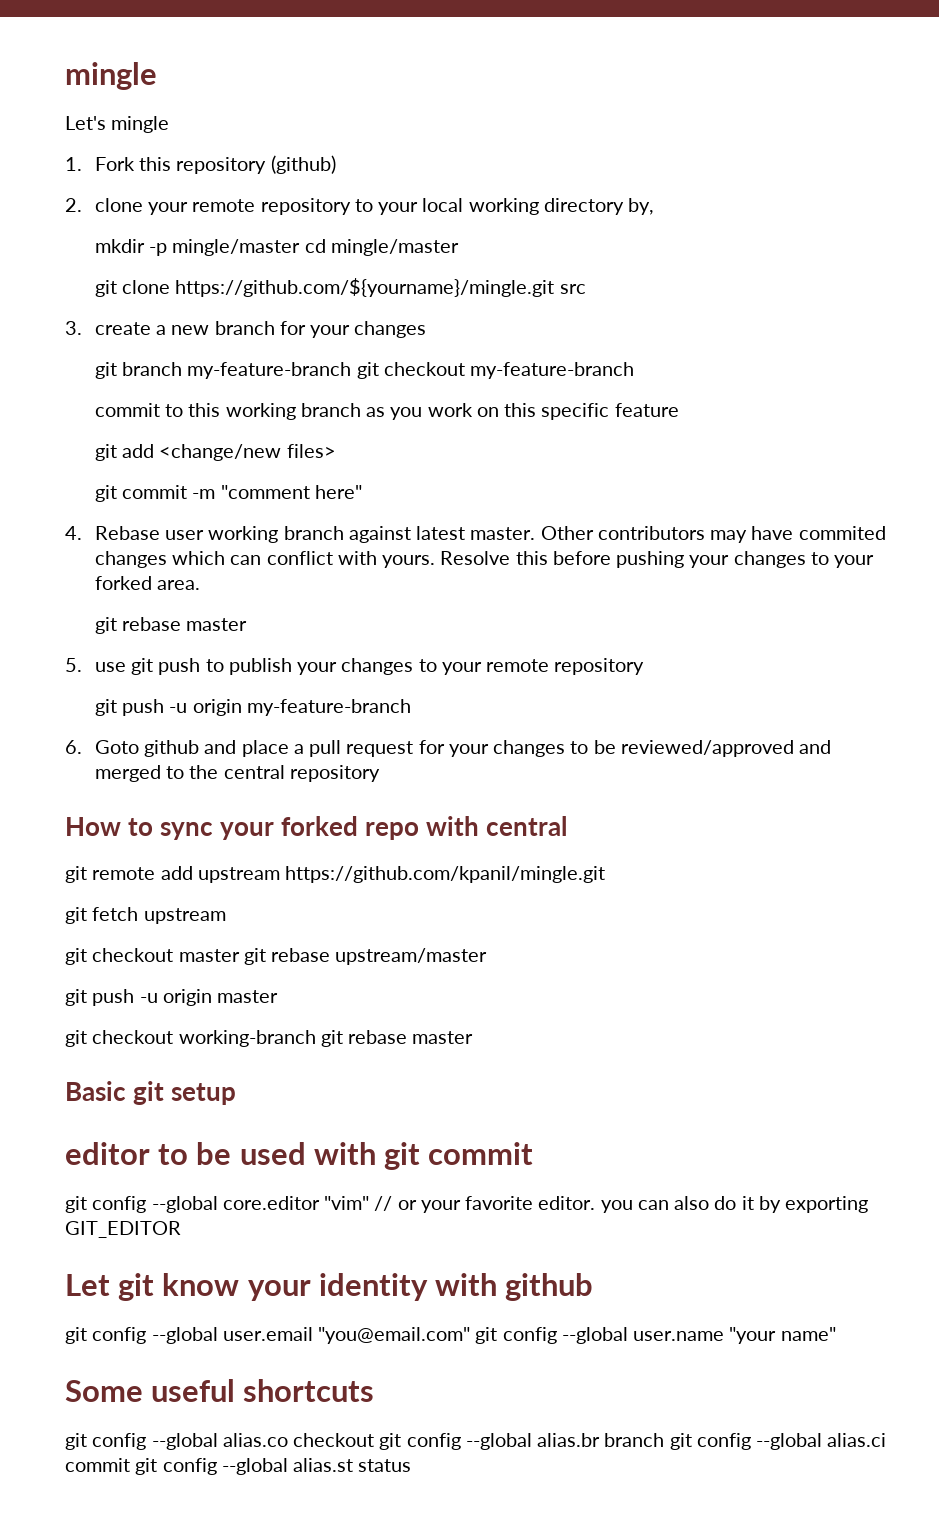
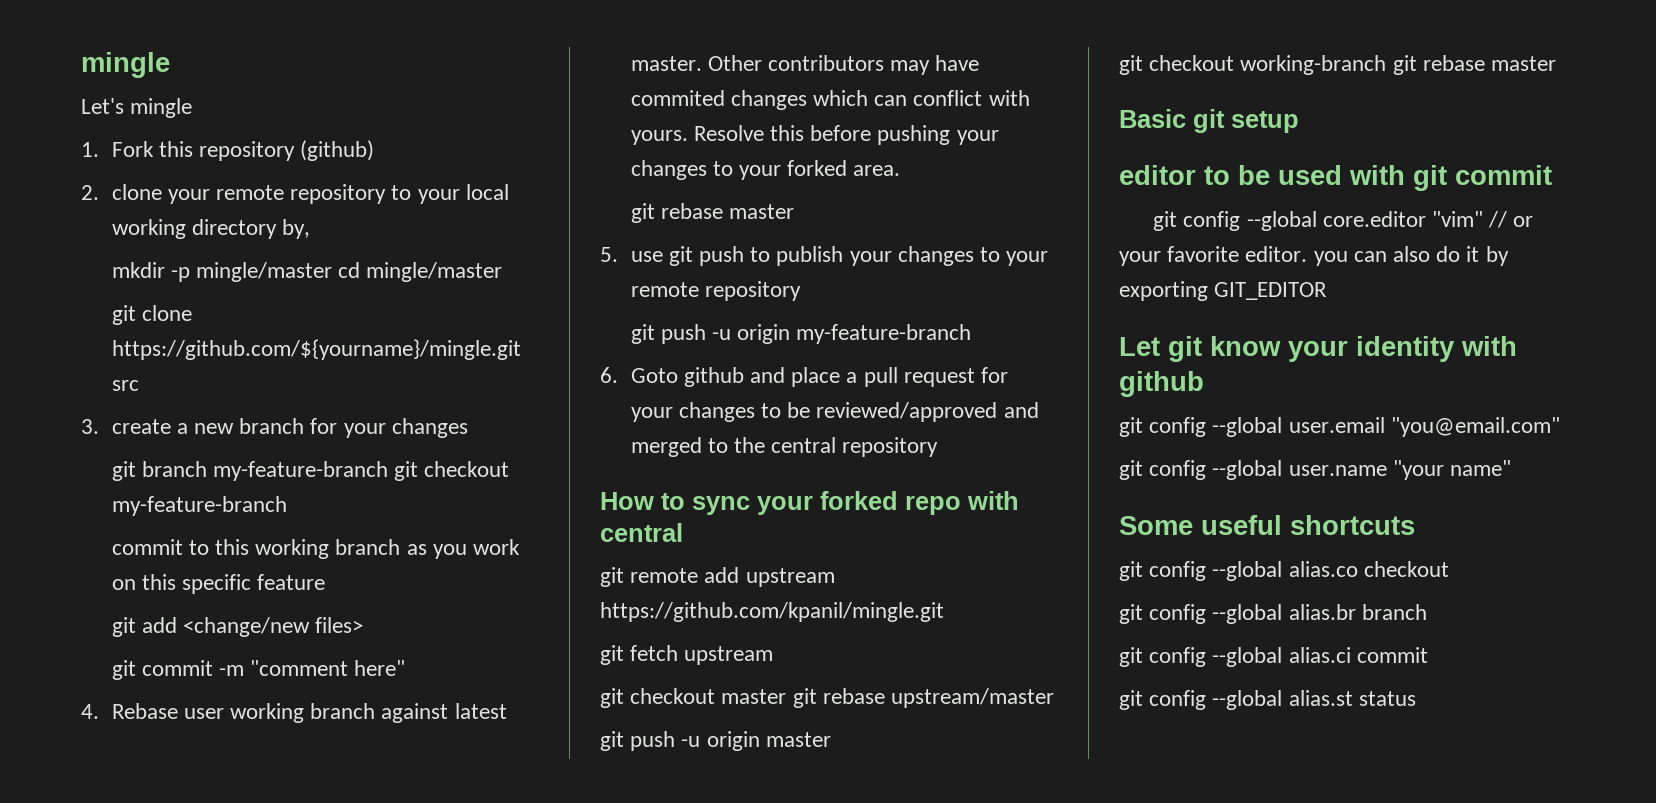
- git config --global user.email "you@email.com" git config --global user.name "your name"
+ git config --global user.email "you@email.com"
+ git config --global user.name "your name"
- git config --global alias.co checkout git config --global alias.br branch git config --global alias.ci commit git config --global alias.st status
+ git config --global alias.co checkout
+ git config --global alias.br branch
+ git config --global alias.ci commit
+ git config --global alias.st status

